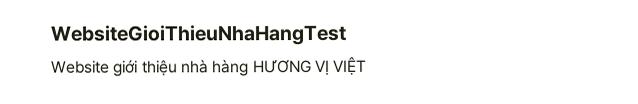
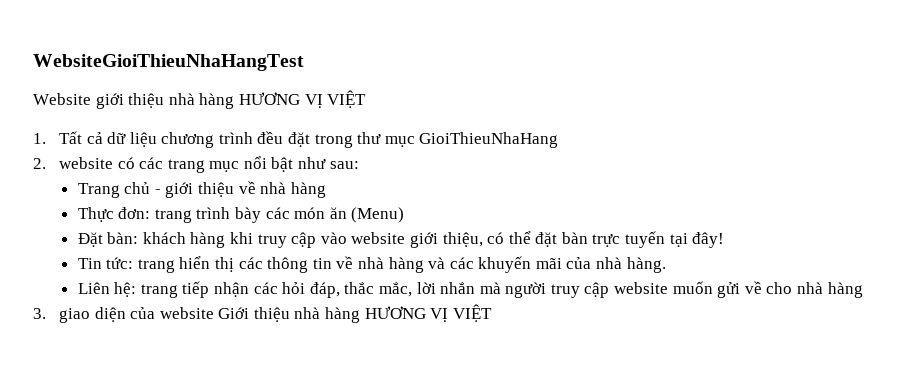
+ 1. Tất cả dữ liệu chương trình đều đặt trong thư mục GioiThieuNhaHang
+ 2. website có các trang mục nổi bật như sau:
+ Trang chủ - giới thiệu về nhà hàng
+ Thực đơn: trang trình bày các món ăn (Menu)
+ Đặt bàn: khách hàng khi truy cập vào website giới thiệu, có thể đặt bàn trực tuyến tại đây!
+ Tin tức: trang hiển thị các thông tin về nhà hàng và các khuyến mãi của nhà hàng.
+ Liên hệ: trang tiếp nhận các hỏi đáp, thắc mắc, lời nhắn mà người truy cập website muốn gửi về cho nhà hàng
+ 3. giao diện của website Giới thiệu nhà hàng HƯƠNG VỊ VIỆT

